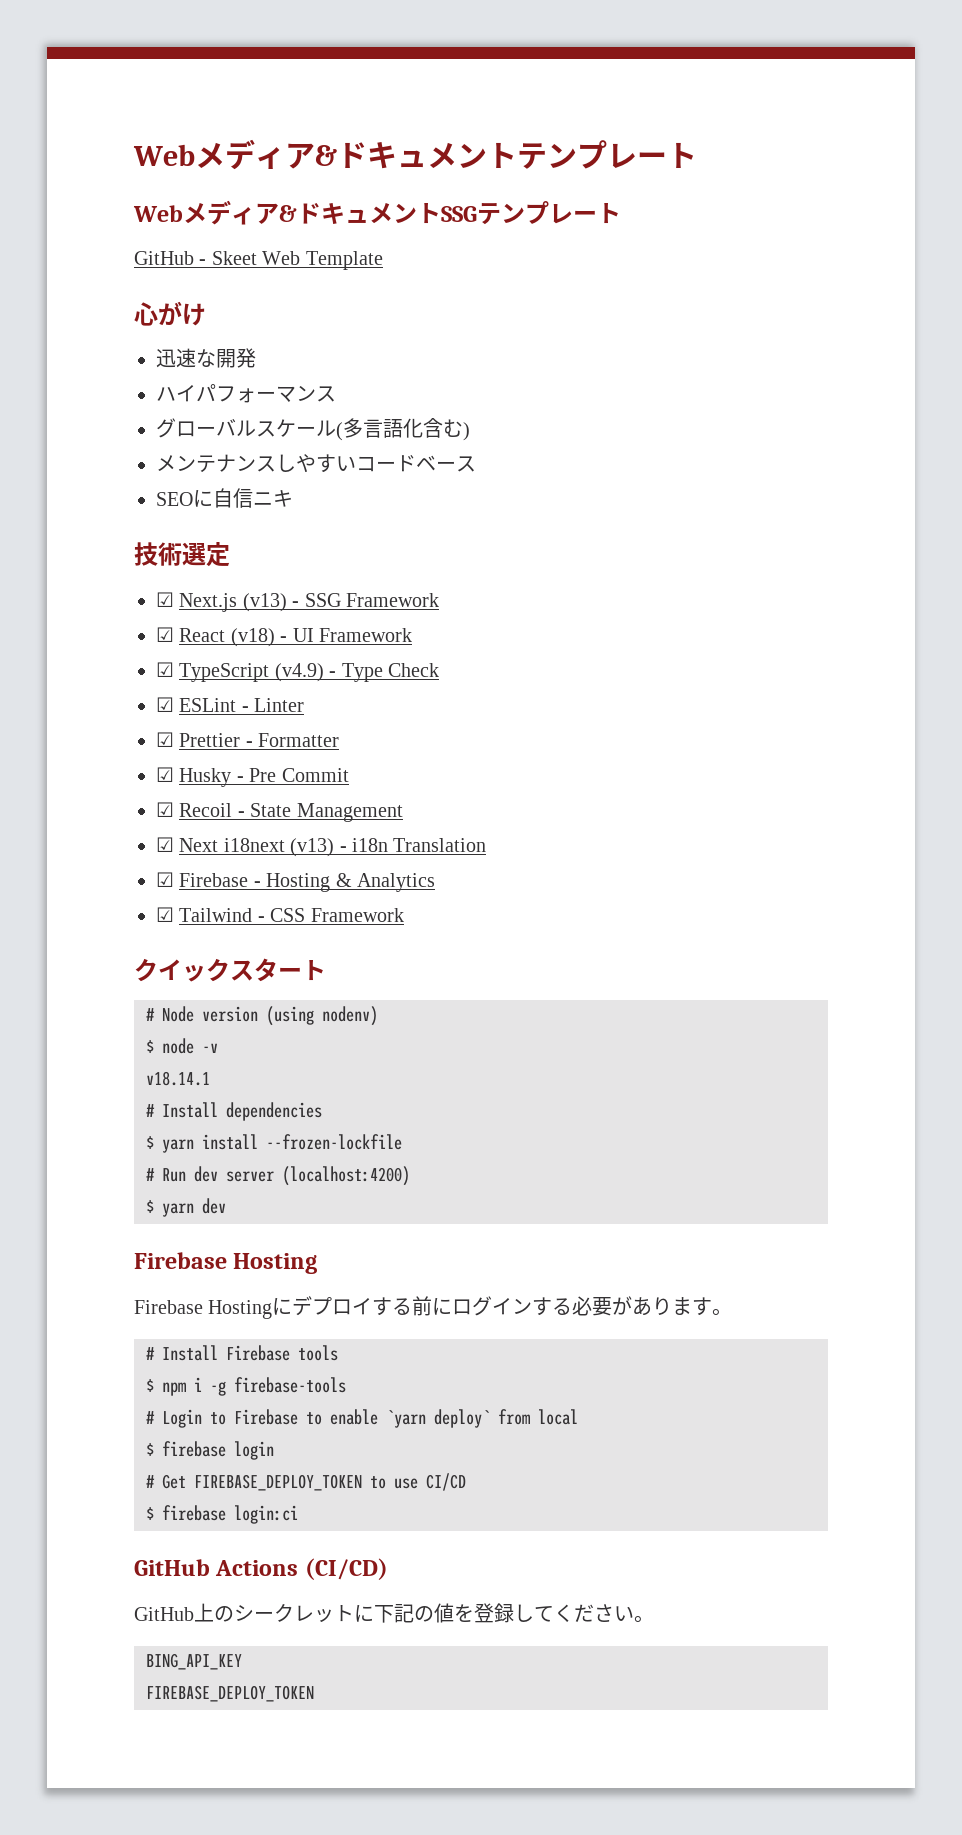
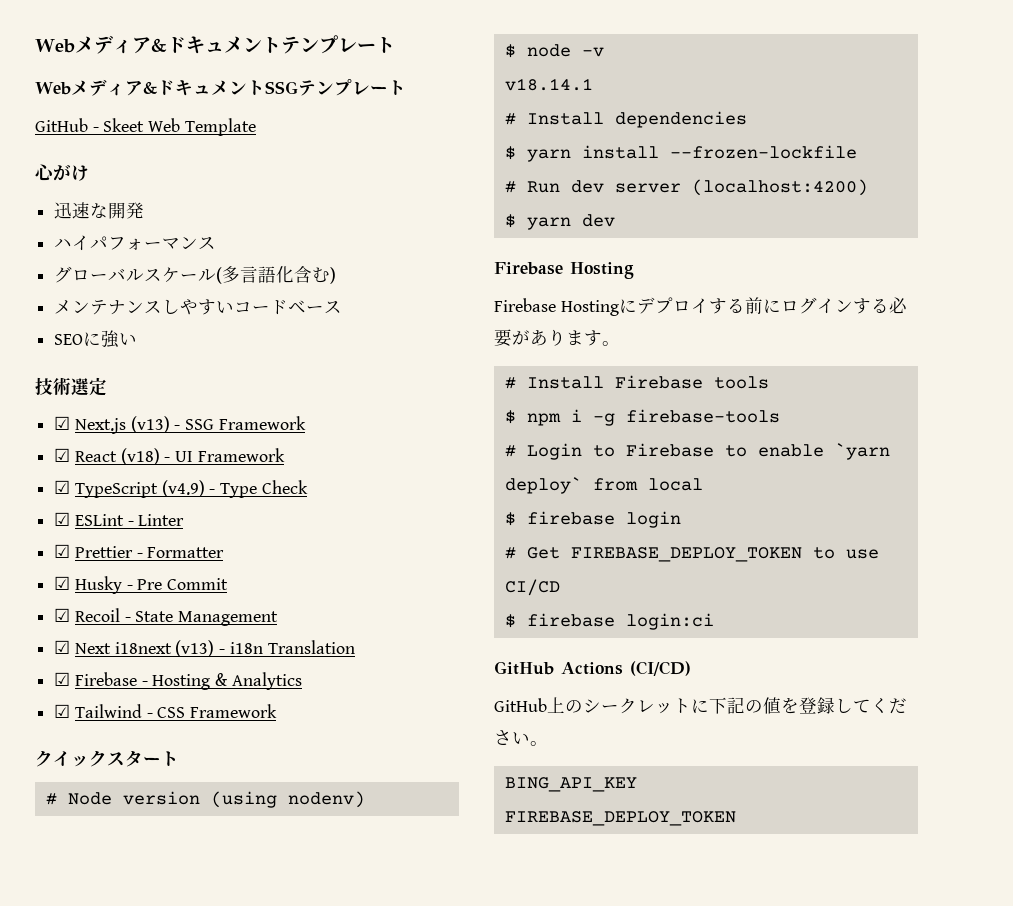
- SEOに自信ニキ
+ SEOに強い

